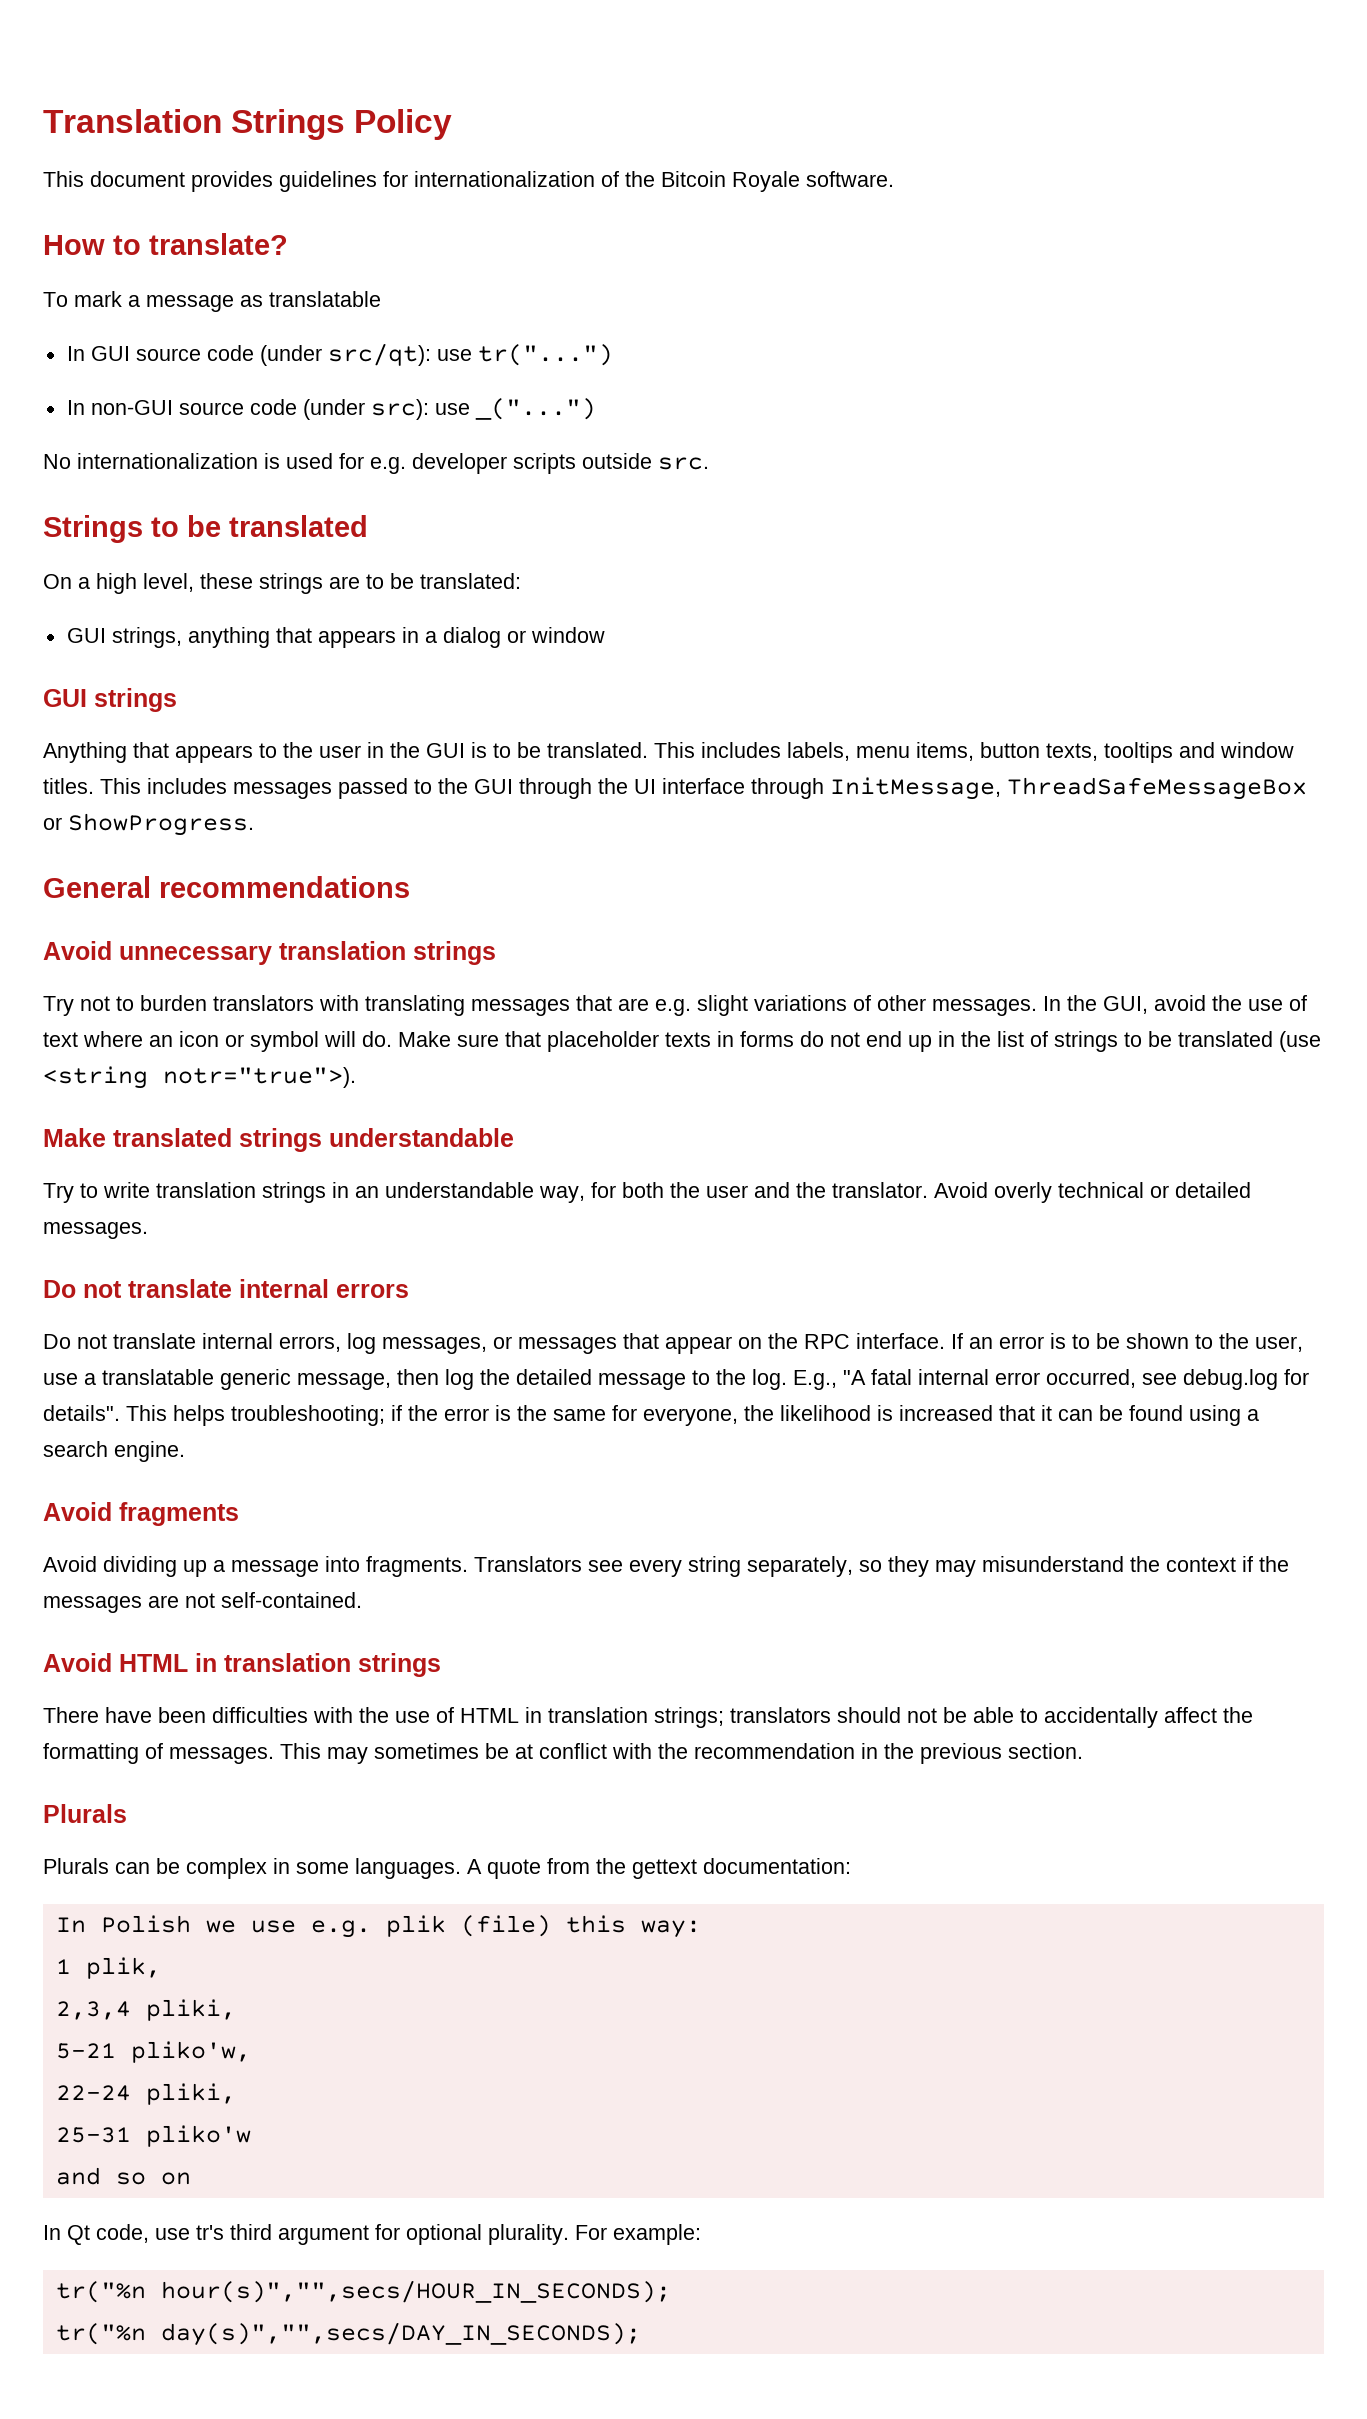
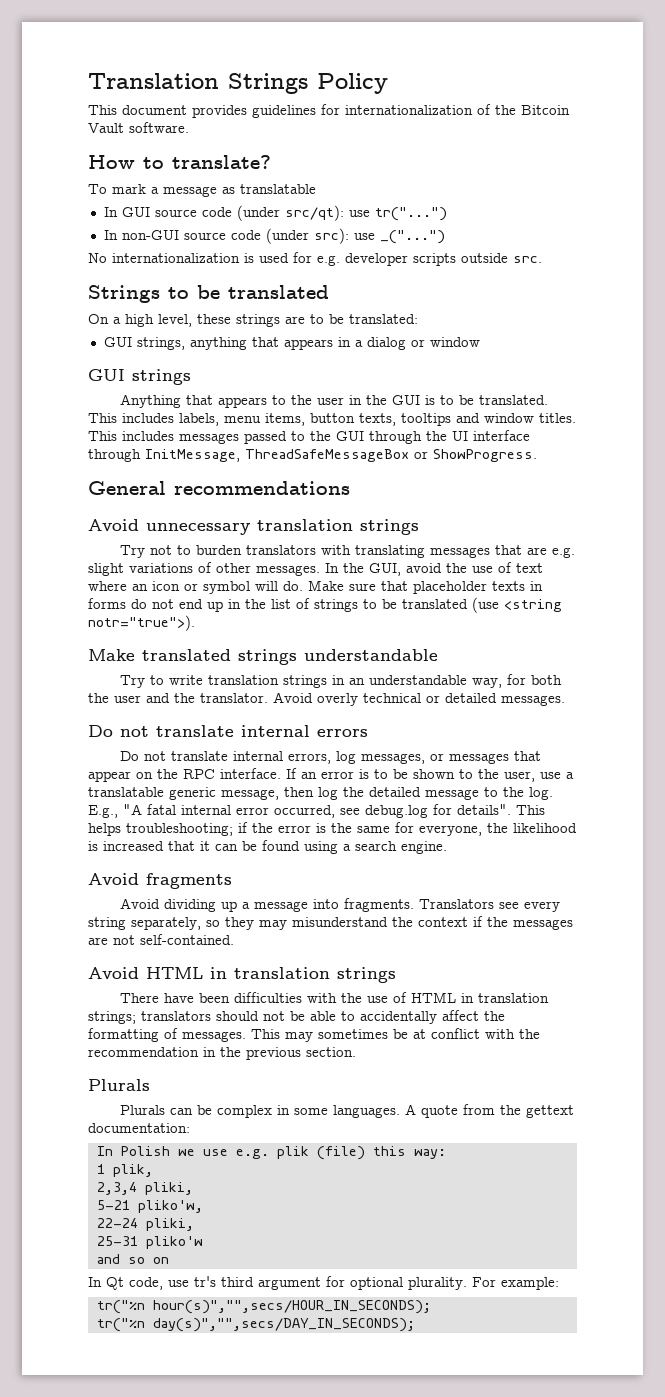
- This document provides guidelines for internationalization of the Bitcoin Royale software.
+ This document provides guidelines for internationalization of the Bitcoin Vault software.

